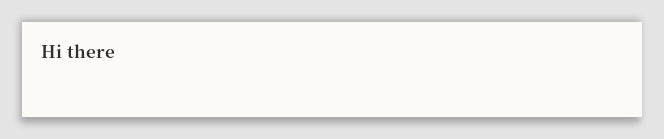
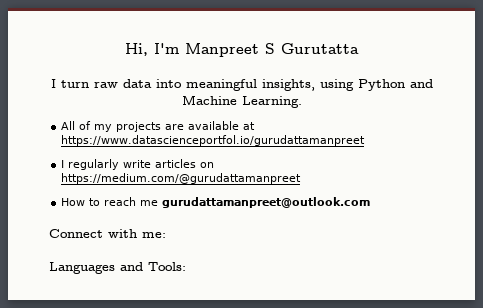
- Hi there
+ Hi, I'm Manpreet S Gurutatta
+ I turn raw data into meaningful insights, using Python and Machine Learning.
+ All of my projects are available at https://www.datascienceportfol.io/gurudattamanpreet
+ I regularly write articles on https://medium.com/@gurudattamanpreet
+ How to reach me gurudattamanpreet@outlook.com
+ Connect with me:
+ Languages and Tools:

